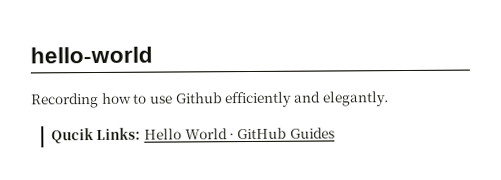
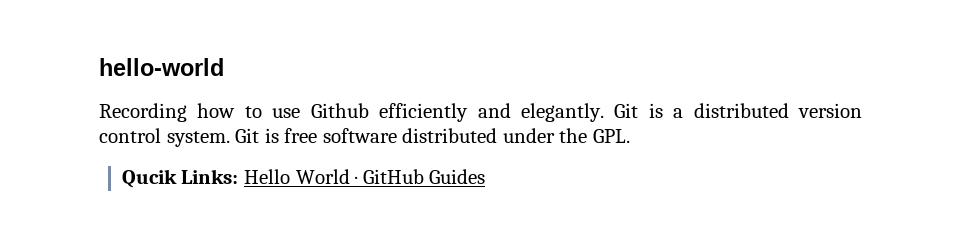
+ Git is a distributed version control system. Git is free software distributed under the GPL.

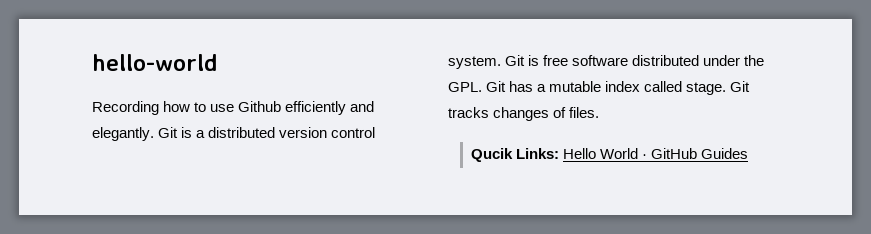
- Git is free software distributed under the GPL.
+ Git is free software distributed under the GPL. Git has a mutable index called stage. Git tracks changes of files.

